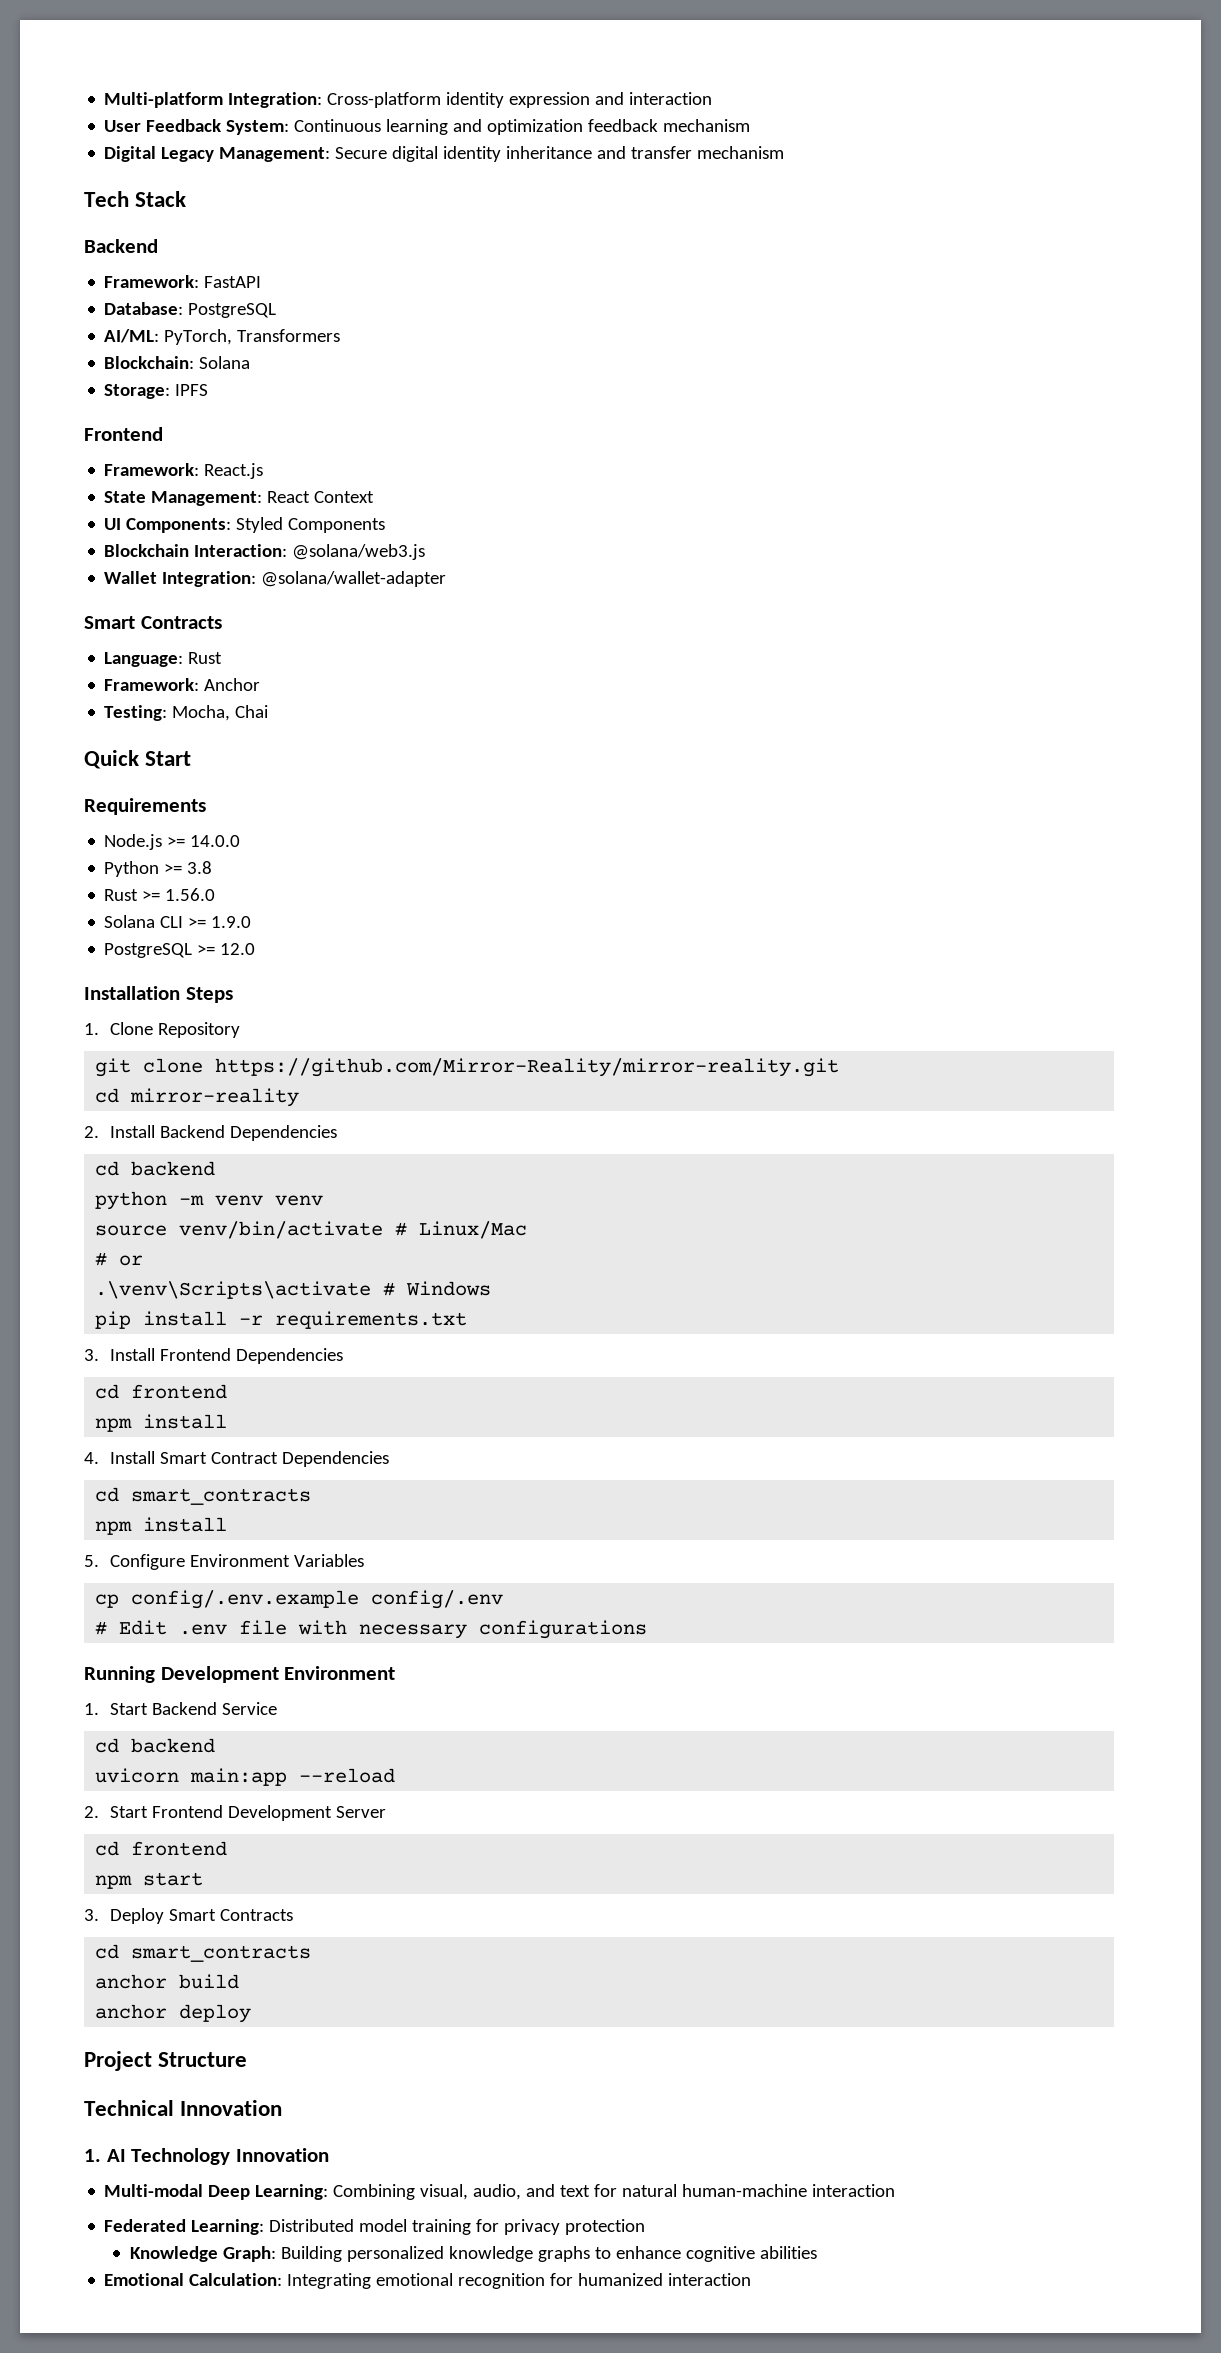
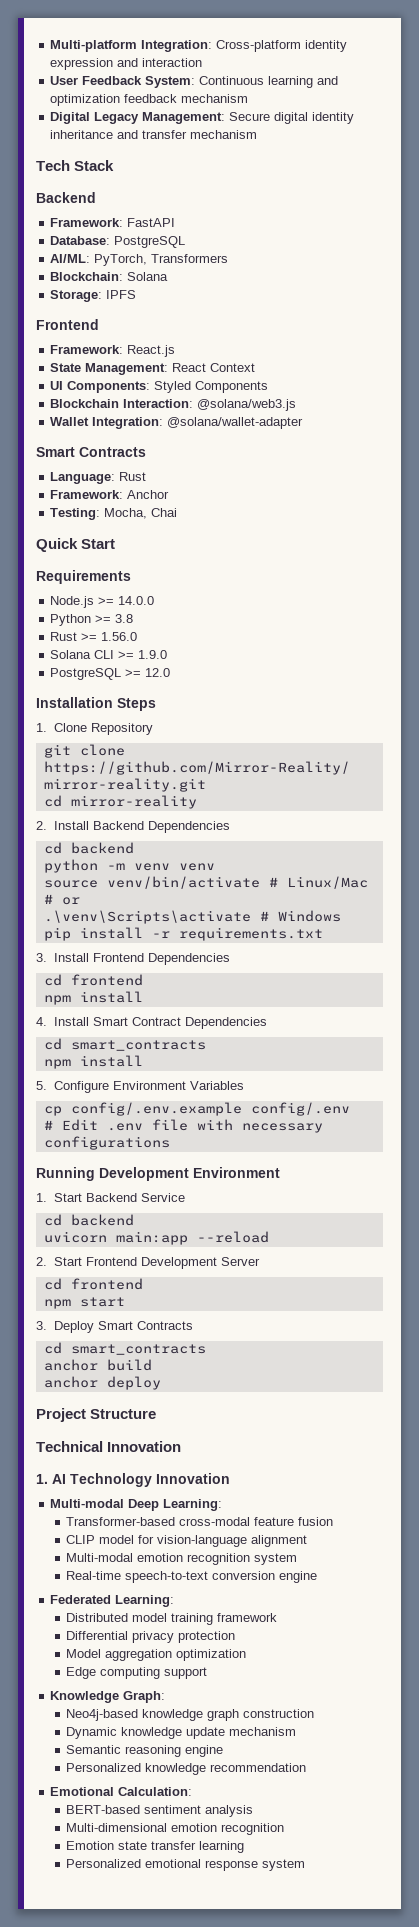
- Multi-modal Deep Learning: Combining visual, audio, and text for natural human-machine interaction
+ Multi-modal Deep Learning:
+ Transformer-based cross-modal feature fusion
+ CLIP model for vision-language alignment
+ Multi-modal emotion recognition system
+ Real-time speech-to-text conversion engine
- Federated Learning: Distributed model training for privacy protection
+ Federated Learning:
+ Distributed model training framework
+ Differential privacy protection
- Knowledge Graph: Building personalized knowledge graphs to enhance cognitive abilities
- Emotional Calculation: Integrating emotional recognition for humanized interaction
+ Model aggregation optimization
+ Edge computing support
+ Knowledge Graph:
+ Neo4j-based knowledge graph construction
+ Dynamic knowledge update mechanism
+ Semantic reasoning engine
+ Personalized knowledge recommendation
+ Emotional Calculation:
+ BERT-based sentiment analysis
+ Multi-dimensional emotion recognition
+ Emotion state transfer learning
+ Personalized emotional response system

